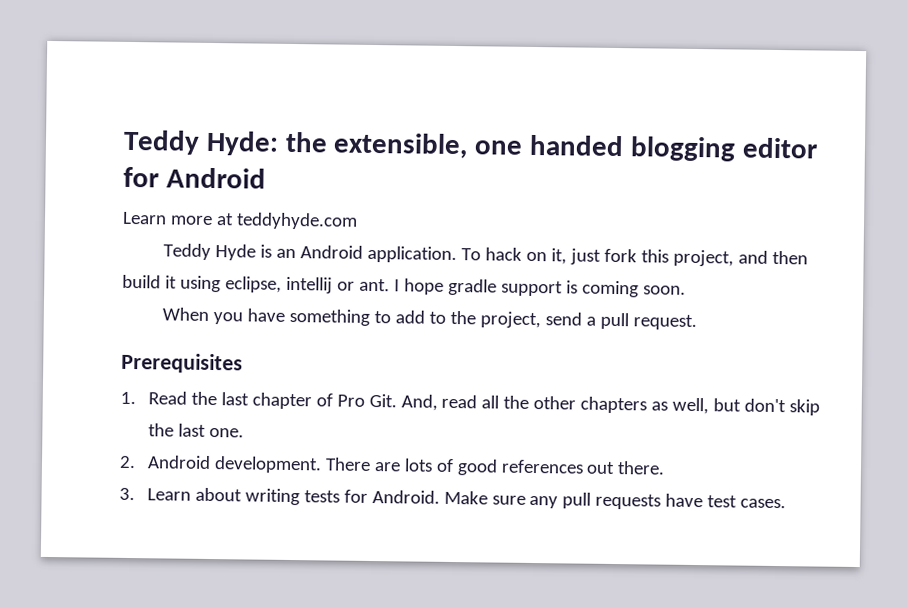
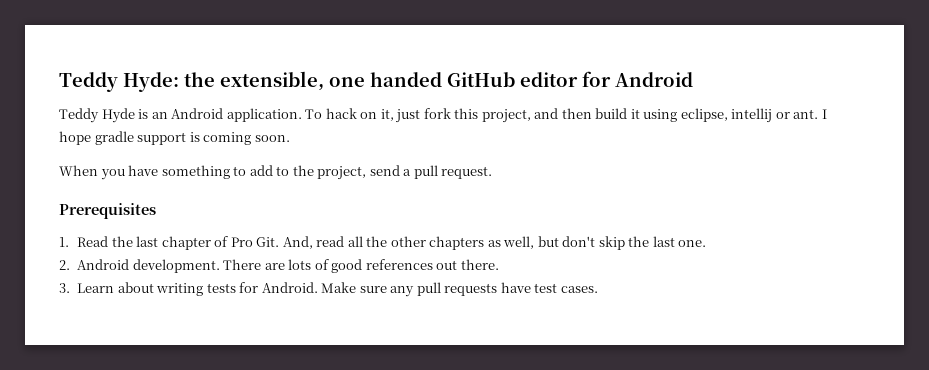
- Teddy Hyde: the extensible, one handed blogging editor for Android
+ Teddy Hyde: the extensible, one handed GitHub editor for Android
- Learn more at teddyhyde.com

